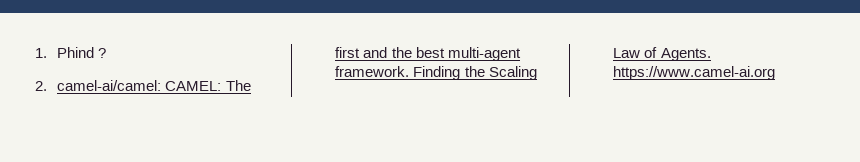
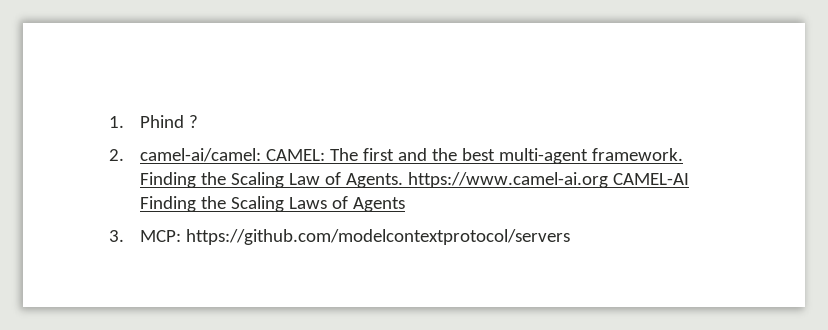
- Finding the Scaling Law of Agents. https://www.camel-ai.org
+ Finding the Scaling Law of Agents. https://www.camel-ai.org CAMEL-AI Finding the Scaling Laws of Agents
+ 3. MCP: https://github.com/modelcontextprotocol/servers

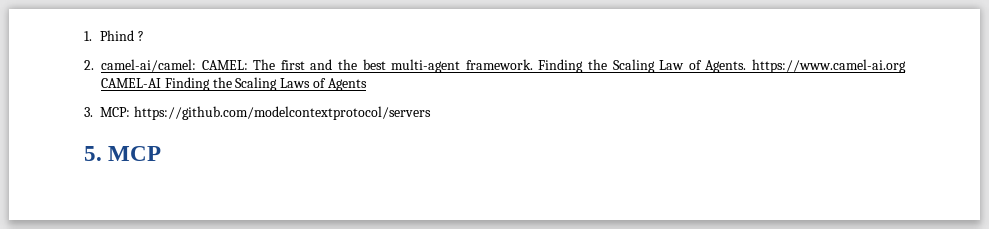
+ 5. MCP

